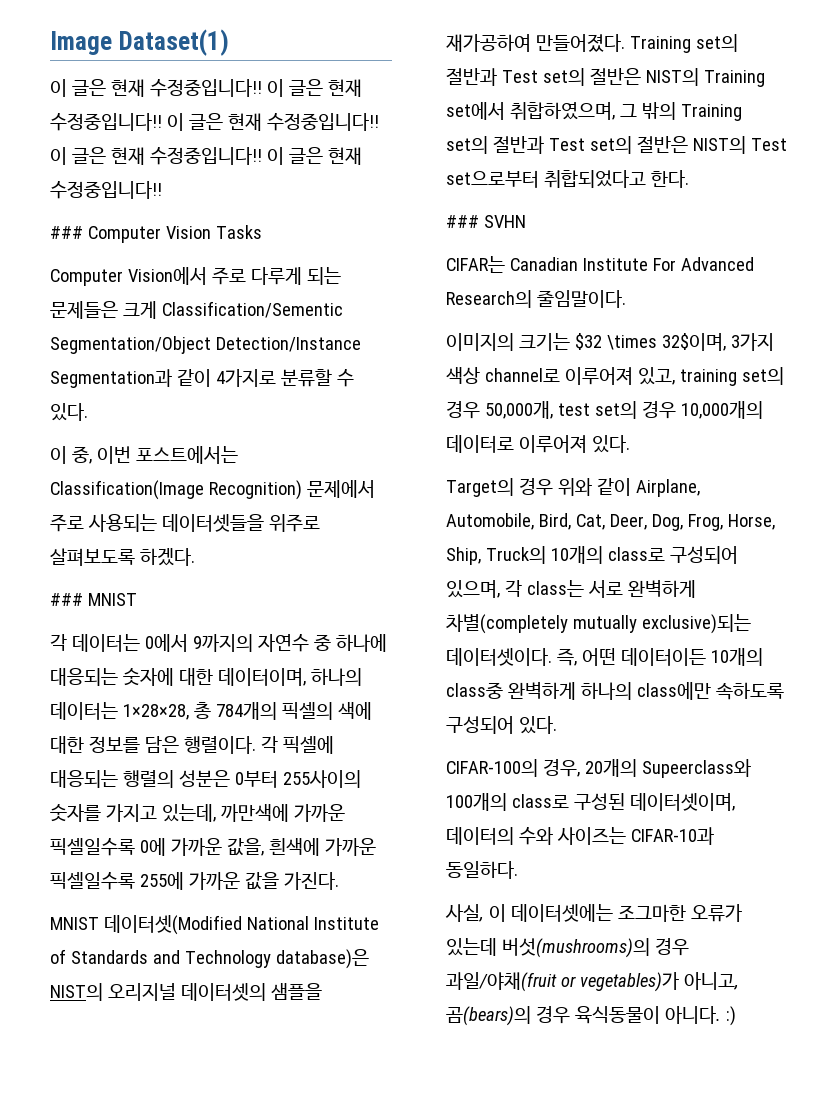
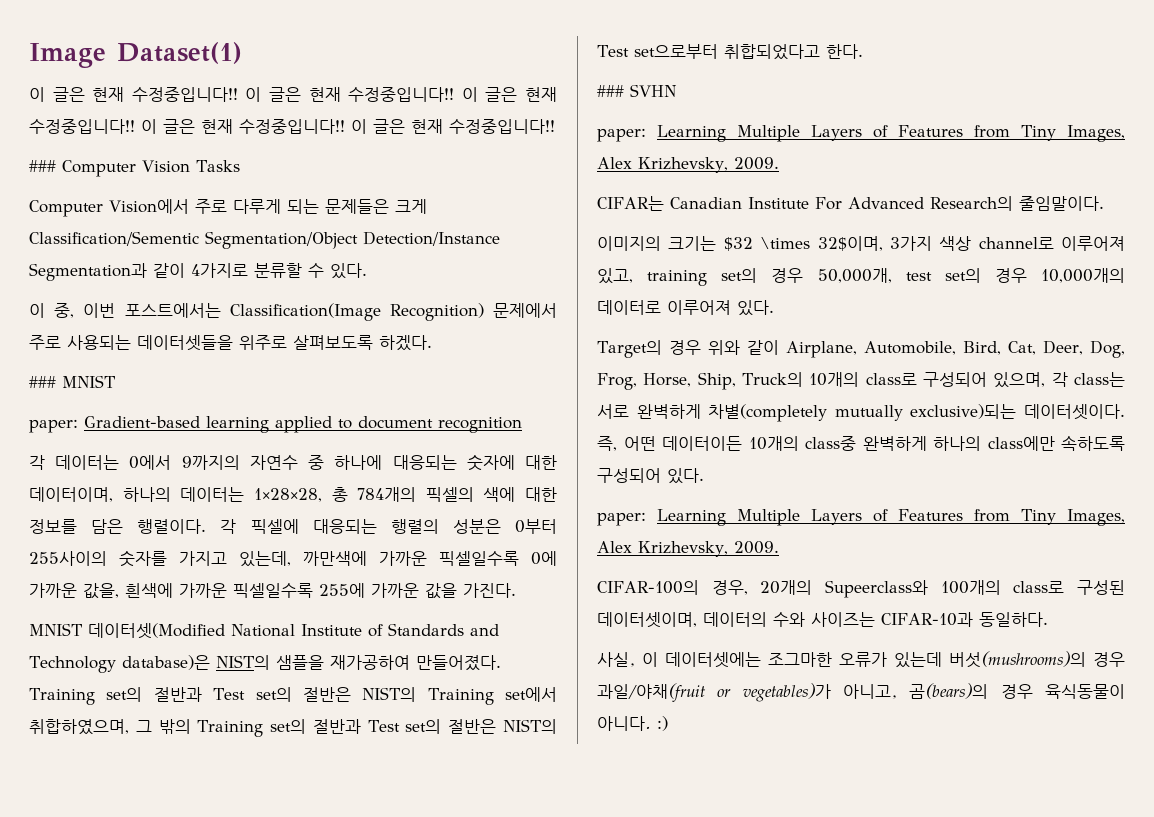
+ paper: Gradient-based learning applied to document recognition
- MNIST 데이터셋(Modified National Institute of Standards and Technology database)은 NIST의 오리지널 데이터셋의 샘플을 재가공하여 만들어졌다.
+ MNIST 데이터셋(Modified National Institute of Standards and Technology database)은 NIST의 샘플을 재가공하여 만들어졌다.
  ### SVHN
+ paper: Learning Multiple Layers of Features from Tiny Images, Alex Krizhevsky, 2009.
  즉, 어떤 데이터이든 10개의 class중 완벽하게 하나의 class에만 속하도록 구성되어 있다.
+ paper: Learning Multiple Layers of Features from Tiny Images, Alex Krizhevsky, 2009.

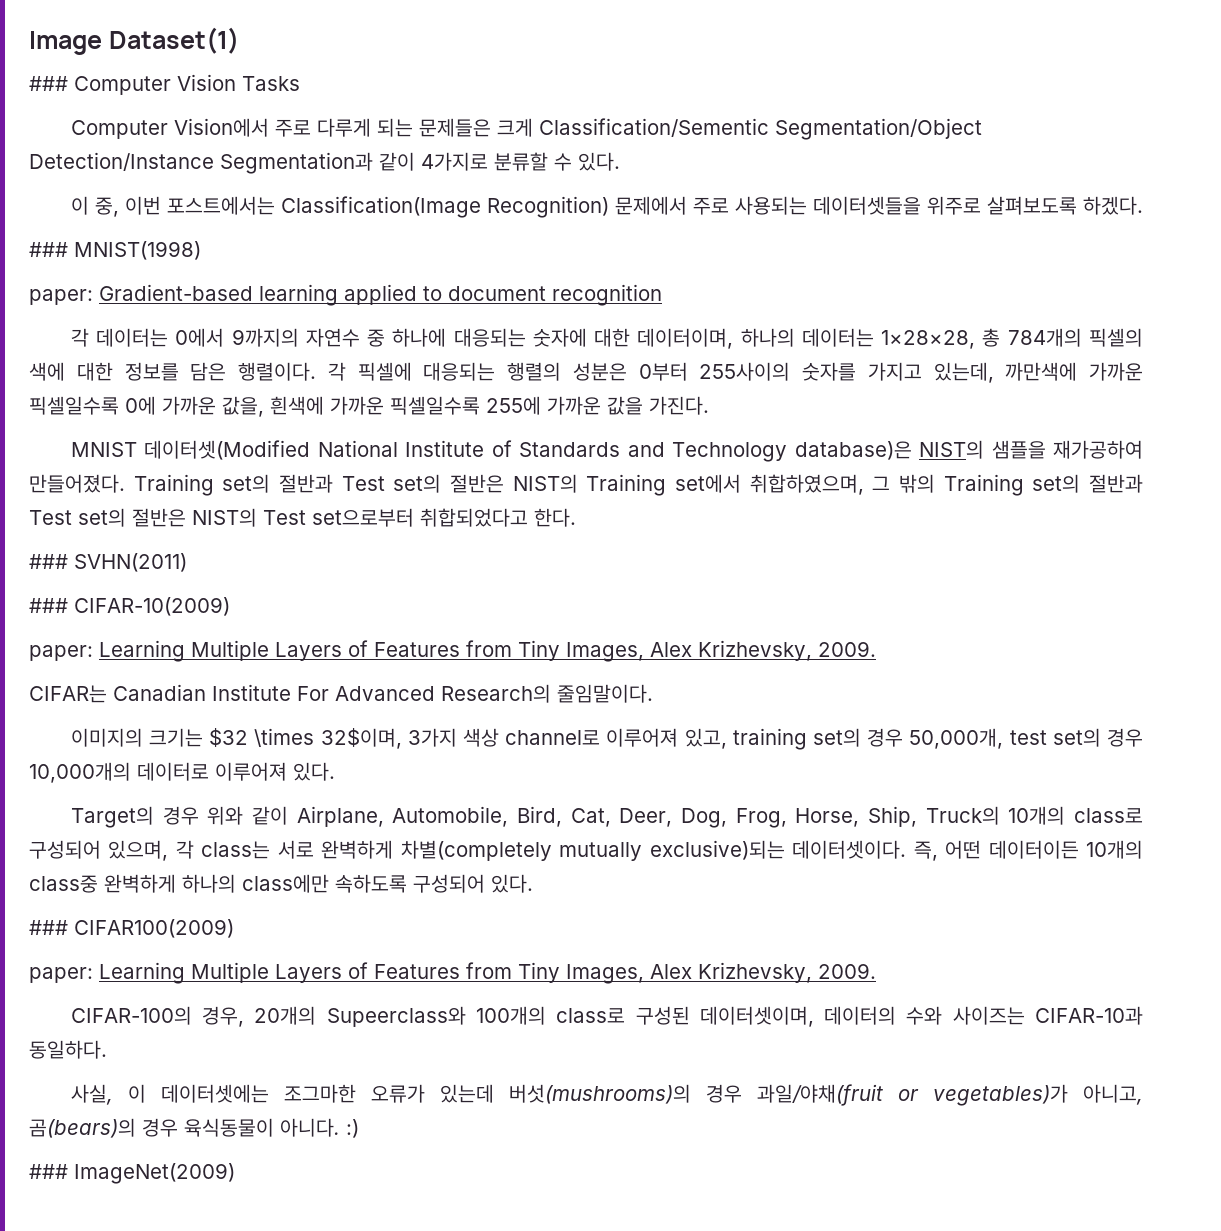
- 이 글은 현재 수정중입니다!! 이 글은 현재 수정중입니다!! 이 글은 현재 수정중입니다!! 이 글은 현재 수정중입니다!! 이 글은 현재 수정중입니다!!
- ### MNIST
+ ### MNIST(1998)
- ### SVHN
+ ### SVHN(2011)
+ ### CIFAR-10(2009)
+ ### CIFAR100(2009)
+ ### ImageNet(2009)

